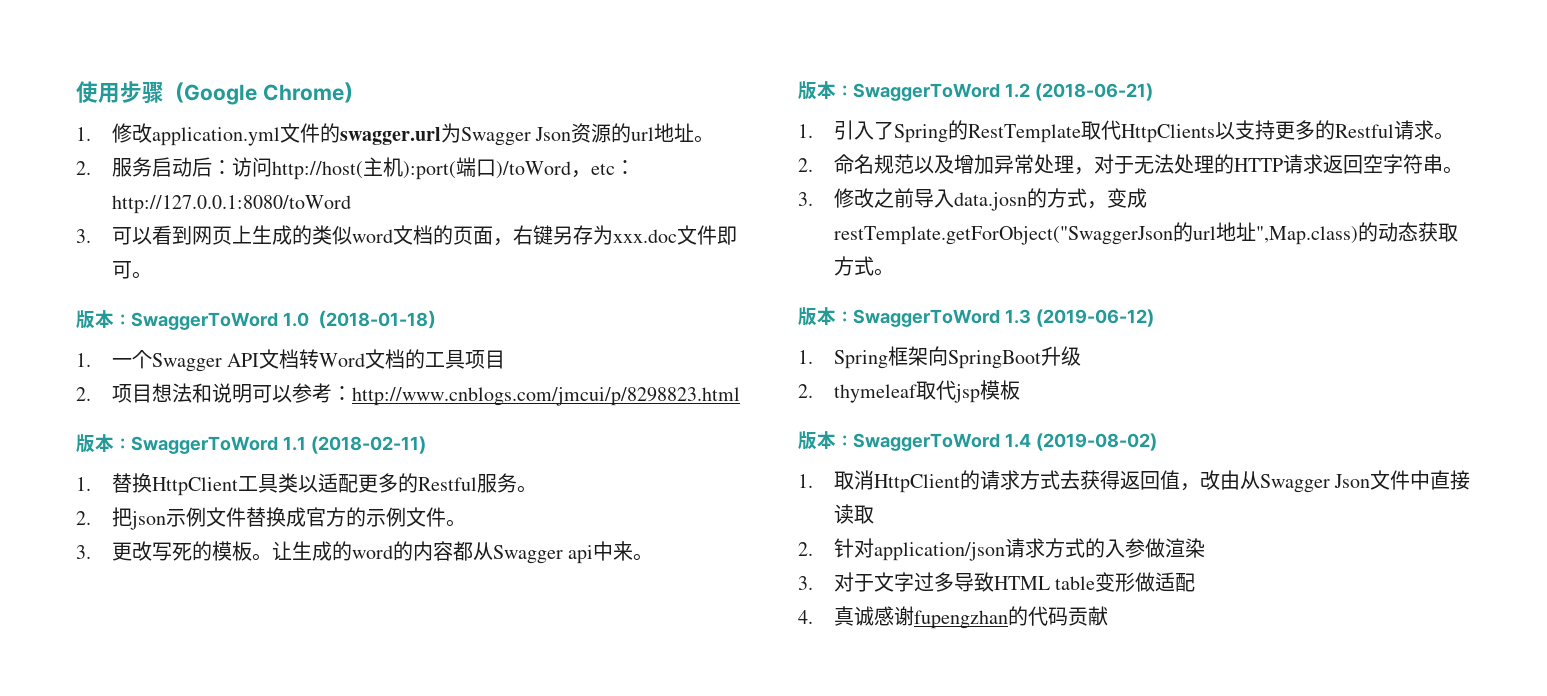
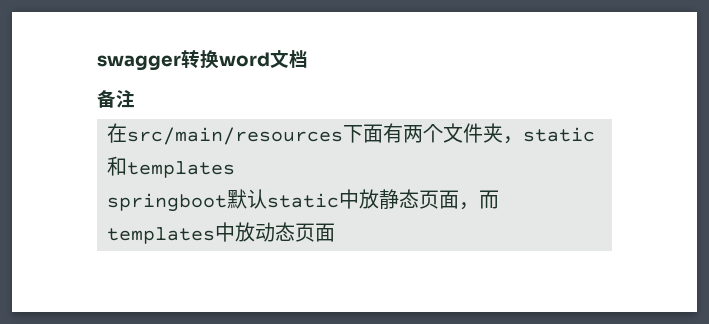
- 使用步骤（Google Chrome）
- 1.修改application.yml文件的swagger.url为Swagger Json资源的url地址。
- 2.服务启动后：访问http://host(主机):port(端口)/toWord，etc：http://127.0.0.1:8080/toWord
- 3.可以看到网页上生成的类似word文档的页面，右键另存为xxx.doc文件即可。
- 版本：SwaggerToWord 1.0（2018-01-18）
- 1.一个Swagger API文档转Word文档的工具项目
- 2.项目想法和说明可以参考：http://www.cnblogs.com/jmcui/p/8298823.html
- 版本：SwaggerToWord 1.1 (2018-02-11)
- 1.替换HttpClient工具类以适配更多的Restful服务。
- 2.把json示例文件替换成官方的示例文件。
- 3.更改写死的模板。让生成的word的内容都从Swagger api中来。
- 版本：SwaggerToWord 1.2 (2018-06-21)
- 1.引入了Spring的RestTemplate取代HttpClients以支持更多的Restful请求。
- 2.命名规范以及增加异常处理，对于无法处理的HTTP请求返回空字符串。
- 3.修改之前导入data.josn的方式，变成restTemplate.getForObject("SwaggerJson的url地址",Map.class)的动态获取方式。
- 版本：SwaggerToWord 1.3 (2019-06-12)
- 1. Spring框架向SpringBoot升级
- 2. thymeleaf取代jsp模板
- 版本：SwaggerToWord 1.4 (2019-08-02)
- 1.取消HttpClient的请求方式去获得返回值，改由从Swagger Json文件中直接读取
- 2.针对application/json请求方式的入参做渲染
- 3.对于文字过多导致HTML table变形做适配
- 4.真诚感谢fupengzhan的代码贡献
+ swagger转换word文档
+ 备注
+ 在src/main/resources下面有两个文件夹，static和templates
+ springboot默认static中放静态页面，而templates中放动态页面

